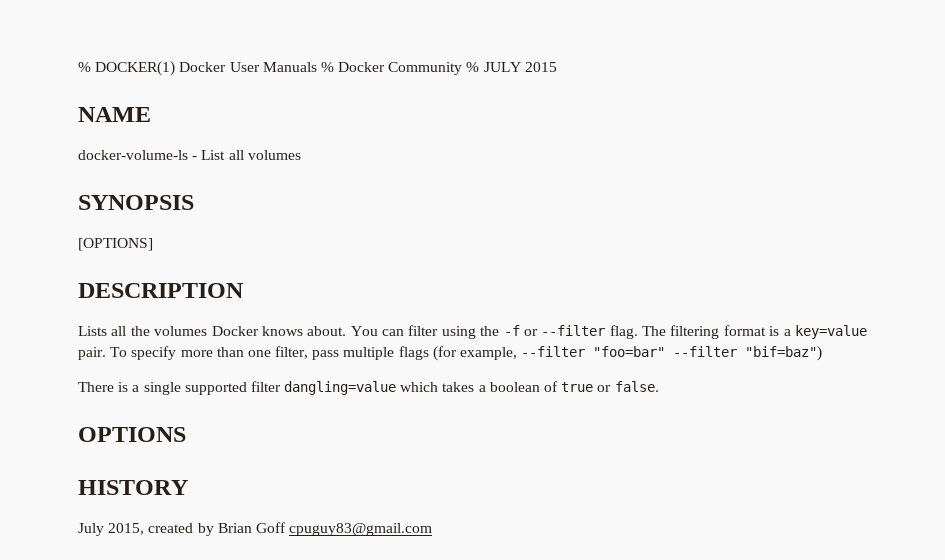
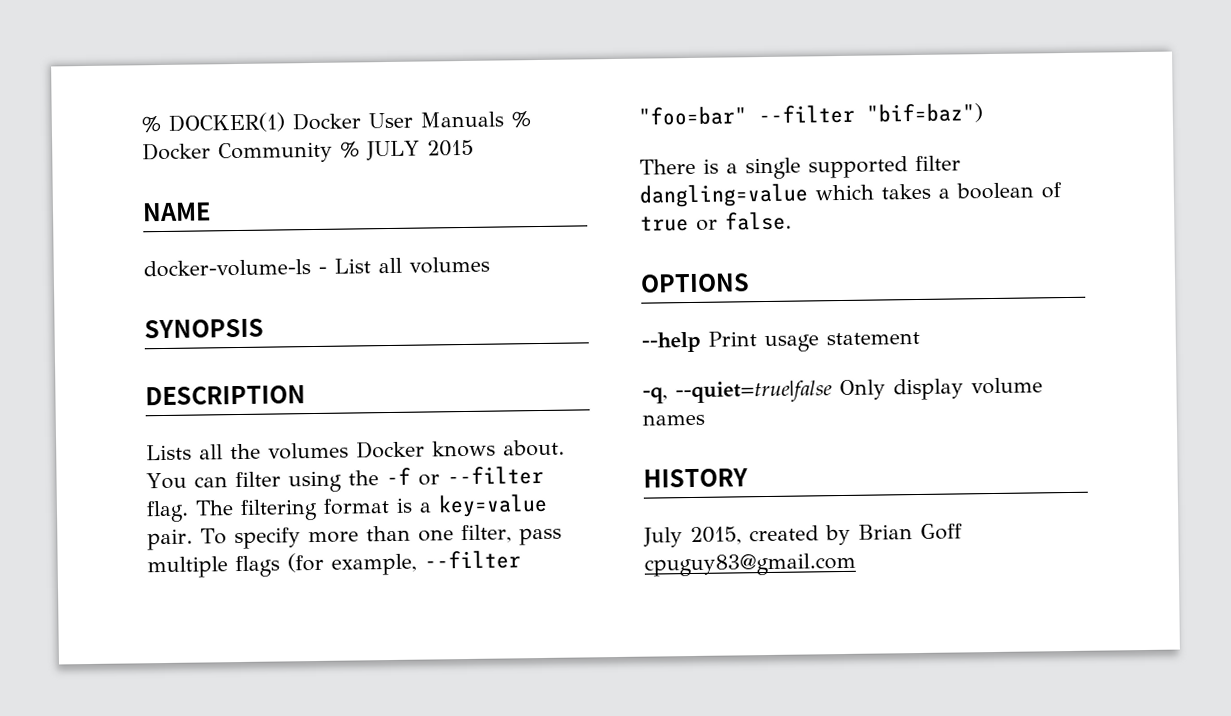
- [OPTIONS]
+ --help Print usage statement
+ -q, --quiet=true|false Only display volume names

